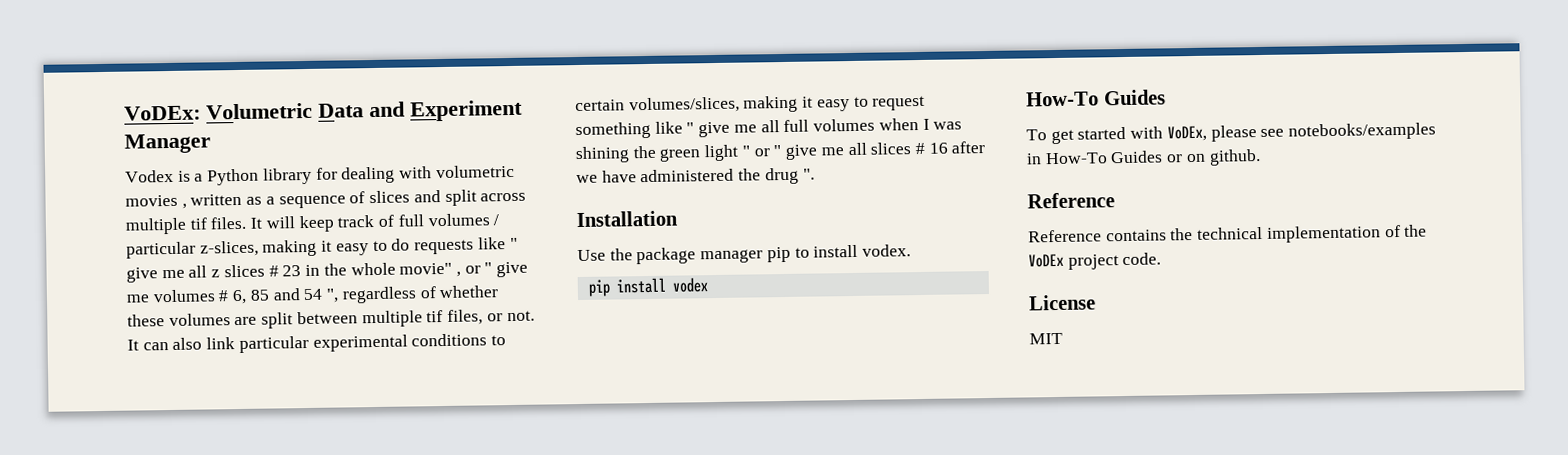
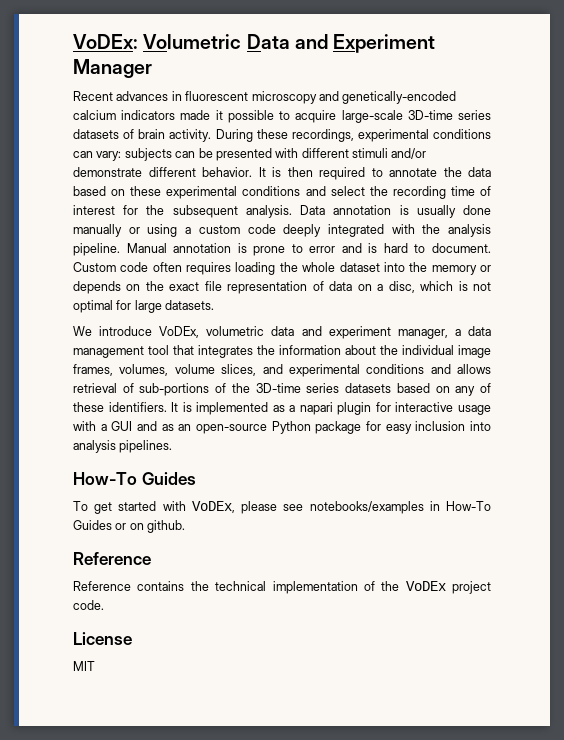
- Vodex is a Python library for dealing with volumetric movies , written as a sequence of slices and split across multiple tif files. It will keep track of full volumes / particular z-slices, making it easy to do requests like " give me all z slices # 23 in the whole movie" , or " give me volumes # 6, 85 and 54 ", regardless of whether these volumes are split between multiple tif files, or not. It can also link particular experimental conditions to certain volumes/slices, making it easy to request something like " give me all full volumes when I was shining the green light " or " give me all slices # 16 after we have administered the drug ".
- Installation
- Use the package manager pip to install vodex.
- pip install vodex
+ Recent advances in fluorescent microscopy and genetically-encoded calcium indicators made it possible to acquire large-scale 3D-time series datasets of brain activity. During these recordings, experimental conditions can vary: subjects can be presented with different stimuli and/or demonstrate different behavior. It is then required to annotate the data based on these experimental conditions and select the recording time of interest for the subsequent analysis. Data annotation is usually done manually or using a custom code deeply integrated with the analysis pipeline. Manual annotation is prone to error and is hard to document. Custom code often requires loading the whole dataset into the memory or depends on the exact file representation of data on a disc, which is not optimal for large datasets.
+ We introduce VoDEx, volumetric data and experiment manager, a data management tool that integrates the information about the individual image frames, volumes, volume slices, and experimental conditions and allows retrieval of sub-portions of the 3D-time series datasets based on any of these identifiers. It is implemented as a napari plugin for interactive usage with a GUI and as an open-source Python package for easy inclusion into analysis pipelines.

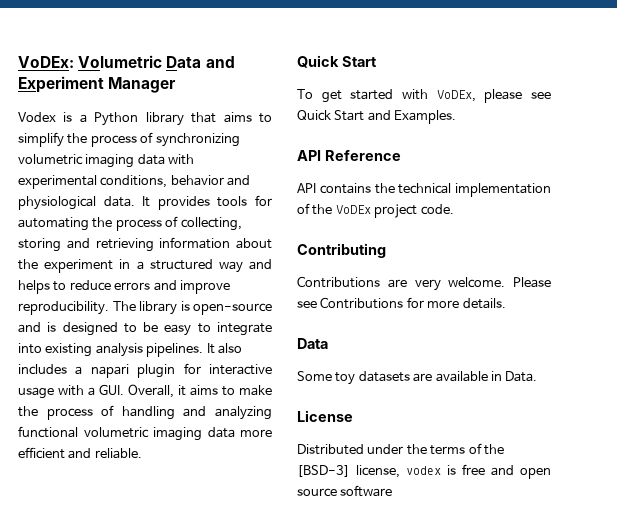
- Recent advances in fluorescent microscopy and genetically-encoded calcium indicators made it possible to acquire large-scale 3D-time series datasets of brain activity. During these recordings, experimental conditions can vary: subjects can be presented with different stimuli and/or demonstrate different behavior. It is then required to annotate the data based on these experimental conditions and select the recording time of interest for the subsequent analysis. Data annotation is usually done manually or using a custom code deeply integrated with the analysis pipeline. Manual annotation is prone to error and is hard to document. Custom code often requires loading the whole dataset into the memory or depends on the exact file representation of data on a disc, which is not optimal for large datasets.
- We introduce VoDEx, volumetric data and experiment manager, a data management tool that integrates the information about the individual image frames, volumes, volume slices, and experimental conditions and allows retrieval of sub-portions of the 3D-time series datasets based on any of these identifiers. It is implemented as a napari plugin for interactive usage with a GUI and as an open-source Python package for easy inclusion into analysis pipelines.
- How-To Guides
+ Vodex is a Python library that aims to simplify the process of synchronizing volumetric imaging data with experimental conditions, behavior and physiological data. It provides tools for automating the process of collecting, storing and retrieving information about the experiment in a structured way and helps to reduce errors and improve reproducibility. The library is open-source and is designed to be easy to integrate into existing analysis pipelines. It also includes a napari plugin for interactive usage with a GUI. Overall, it aims to make the process of handling and analyzing functional volumetric imaging data more efficient and reliable.
+ Quick Start
- To get started with VoDEx, please see notebooks/examples in How-To Guides or on github.
- Reference
+ To get started with VoDEx, please see Quick Start and Examples.
+ API Reference
- Reference contains the technical implementation of the VoDEx project code.
+ API contains the technical implementation of the VoDEx project code.
+ Contributing
+ Contributions are very welcome. Please see Contributions for more details.
+ Data
+ Some toy datasets are available in Data.
  License
- MIT
+ Distributed under the terms of the [BSD-3] license, vodex is free and open source software

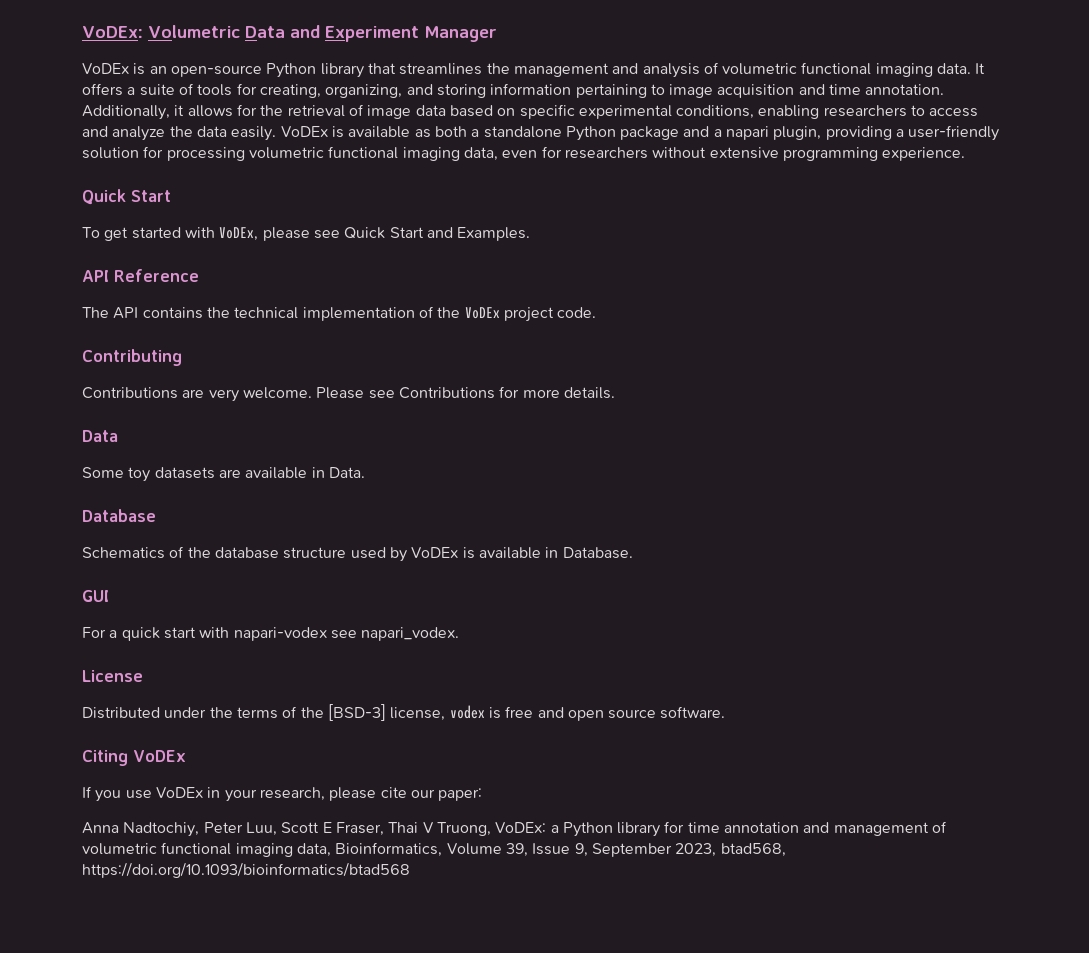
- Vodex is a Python library that aims to simplify the process of synchronizing volumetric imaging data with experimental conditions, behavior and physiological data. It provides tools for automating the process of collecting, storing and retrieving information about the experiment in a structured way and helps to reduce errors and improve reproducibility. The library is open-source and is designed to be easy to integrate into existing analysis pipelines. It also includes a napari plugin for interactive usage with a GUI. Overall, it aims to make the process of handling and analyzing functional volumetric imaging data more efficient and reliable.
+ VoDEx is an open-source Python library that streamlines the management and analysis of volumetric functional imaging data. It offers a suite of tools for creating, organizing, and storing information pertaining to image acquisition and time annotation. Additionally, it allows for the retrieval of image data based on specific experimental conditions, enabling researchers to access and analyze the data easily. VoDEx is available as both a standalone Python package and a napari plugin, providing a user-friendly solution for processing volumetric functional imaging data, even for researchers without extensive programming experience.
- API contains the technical implementation of the VoDEx project code.
+ The API contains the technical implementation of the VoDEx project code.
+ Database
+ Schematics of the database structure used by VoDEx is available in Database.
+ GUI
+ For a quick start with napari-vodex see napari_vodex.
- Distributed under the terms of the [BSD-3] license, vodex is free and open source software
+ Distributed under the terms of the [BSD-3] license, vodex is free and open source software.
+ Citing VoDEx
+ If you use VoDEx in your research, please cite our paper:
+ Anna Nadtochiy, Peter Luu, Scott E Fraser, Thai V Truong, VoDEx: a Python library for time annotation and management of volumetric functional imaging data, Bioinformatics, Volume 39, Issue 9, September 2023, btad568, https://doi.org/10.1093/bioinformatics/btad568

